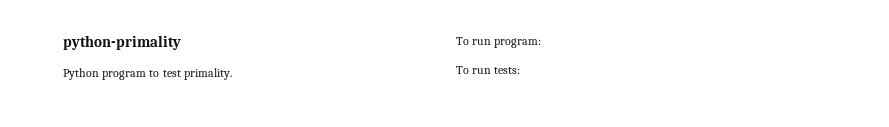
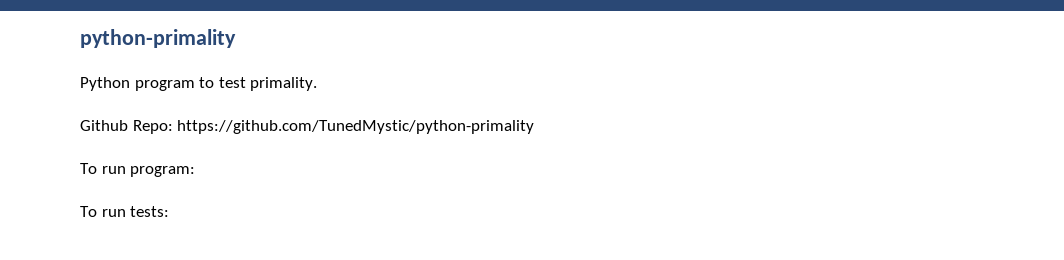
+ Github Repo: https://github.com/TunedMystic/python-primality

